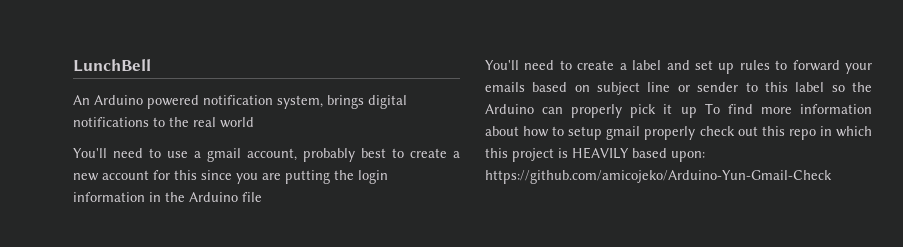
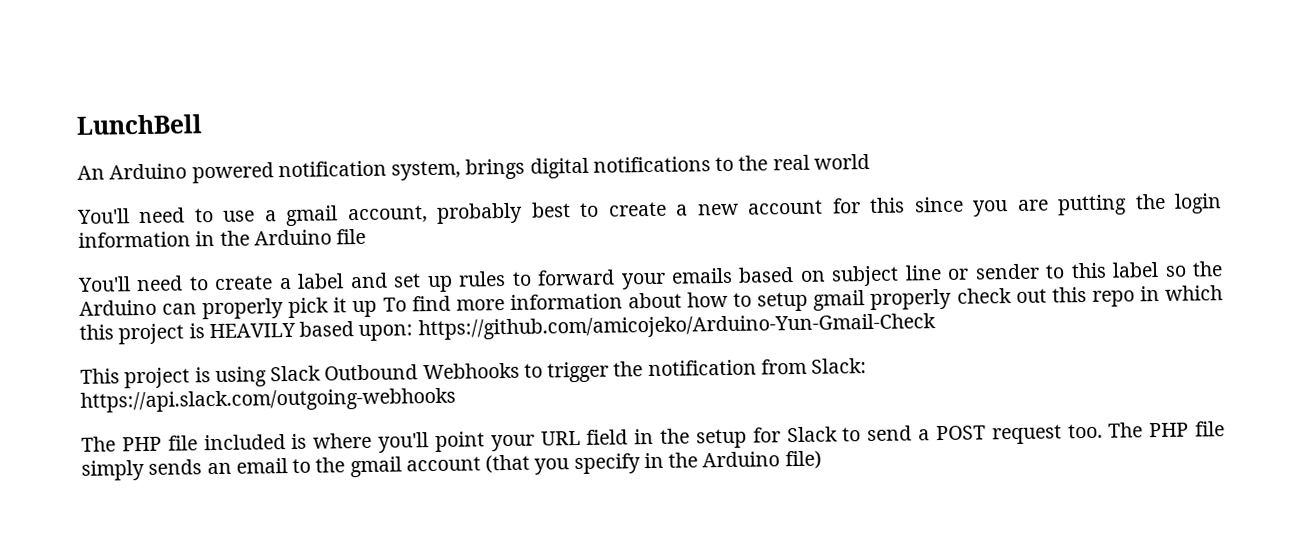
+ This project is using Slack Outbound Webhooks to trigger the notification from Slack: https://api.slack.com/outgoing-webhooks
+ The PHP file included is where you'll point your URL field in the setup for Slack to send a POST request too. The PHP file simply sends an email to the gmail account (that you specify in the Arduino file)

